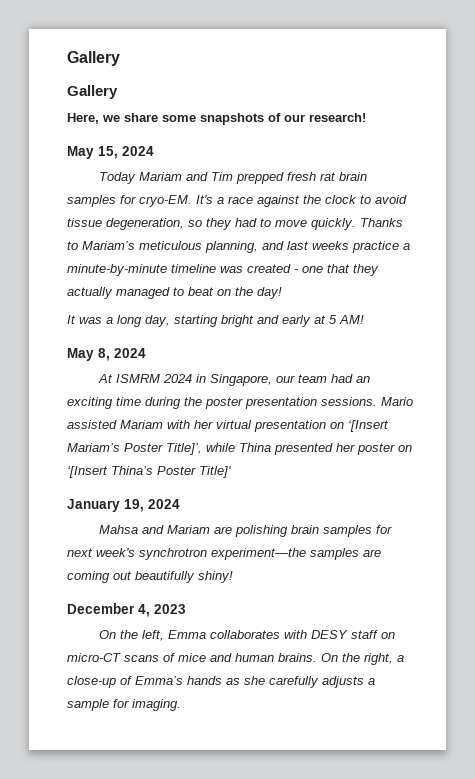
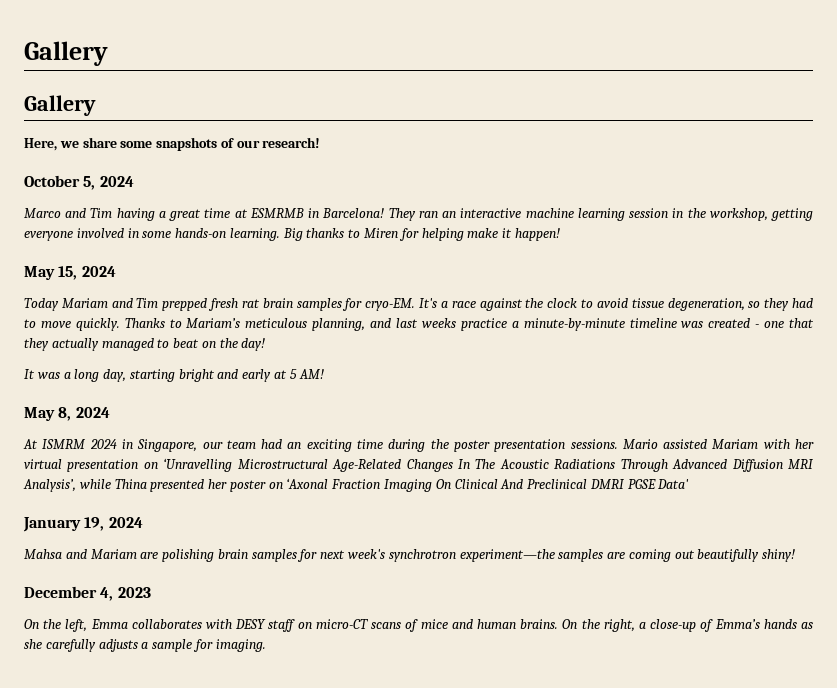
+ October 5, 2024
+ Marco and Tim having a great time at ESMRMB in Barcelona! They ran an interactive machine learning session in the workshop, getting everyone involved in some hands-on learning. Big thanks to Miren for helping make it happen!
- Mario assisted Mariam with her virtual presentation on ‘[Insert Mariam’s Poster Title]’, while Thina presented her poster on ‘[Insert Thina’s Poster Title]'
+ Mario assisted Mariam with her virtual presentation on ‘Unravelling Microstructural Age-Related Changes In The Acoustic Radiations Through Advanced Diffusion MRI Analysis’, while Thina presented her poster on ‘Axonal Fraction Imaging On Clinical And Preclinical DMRI PGSE Data'

